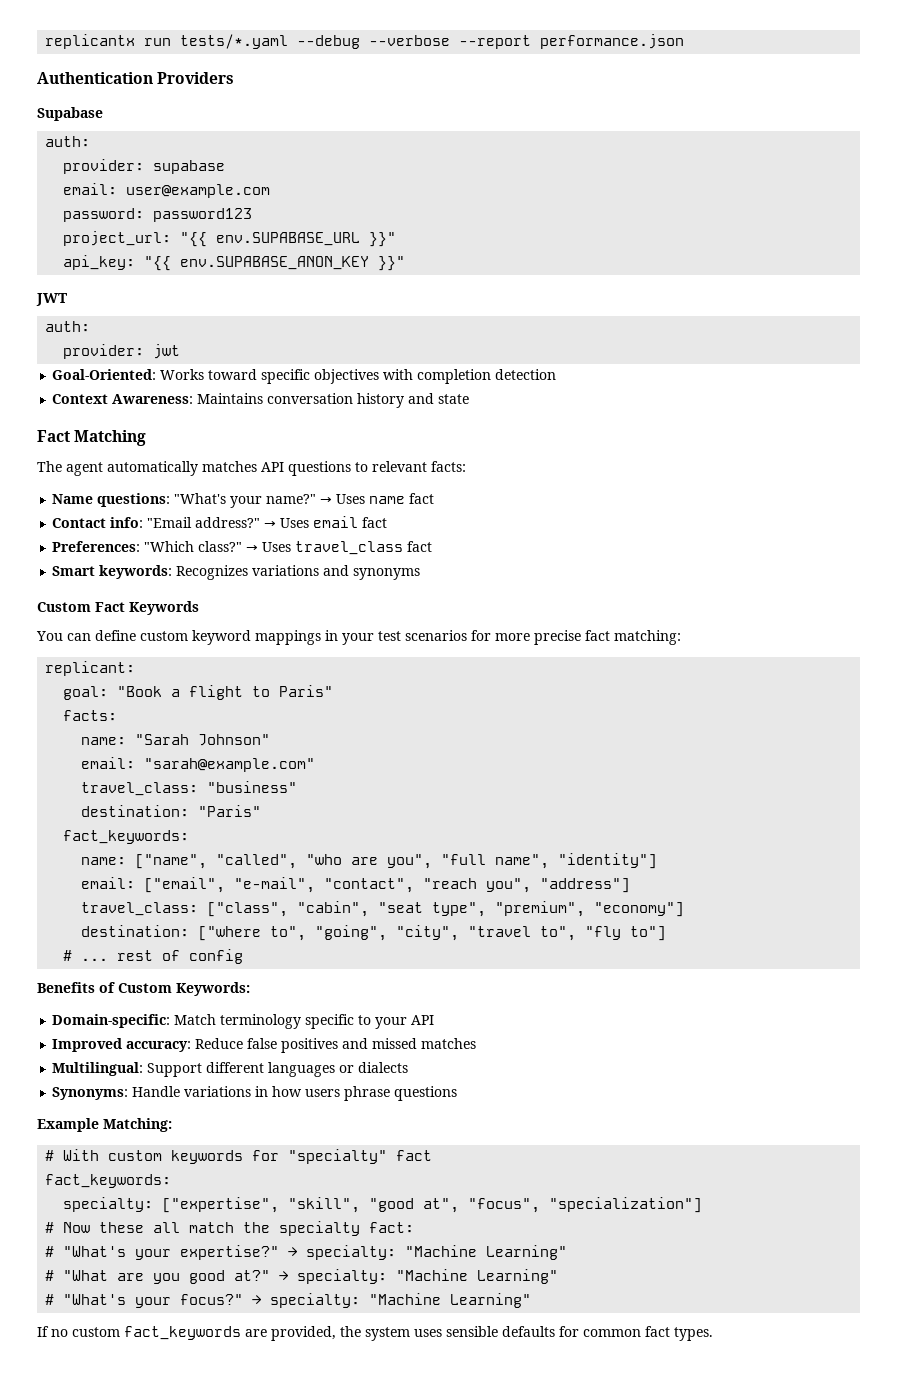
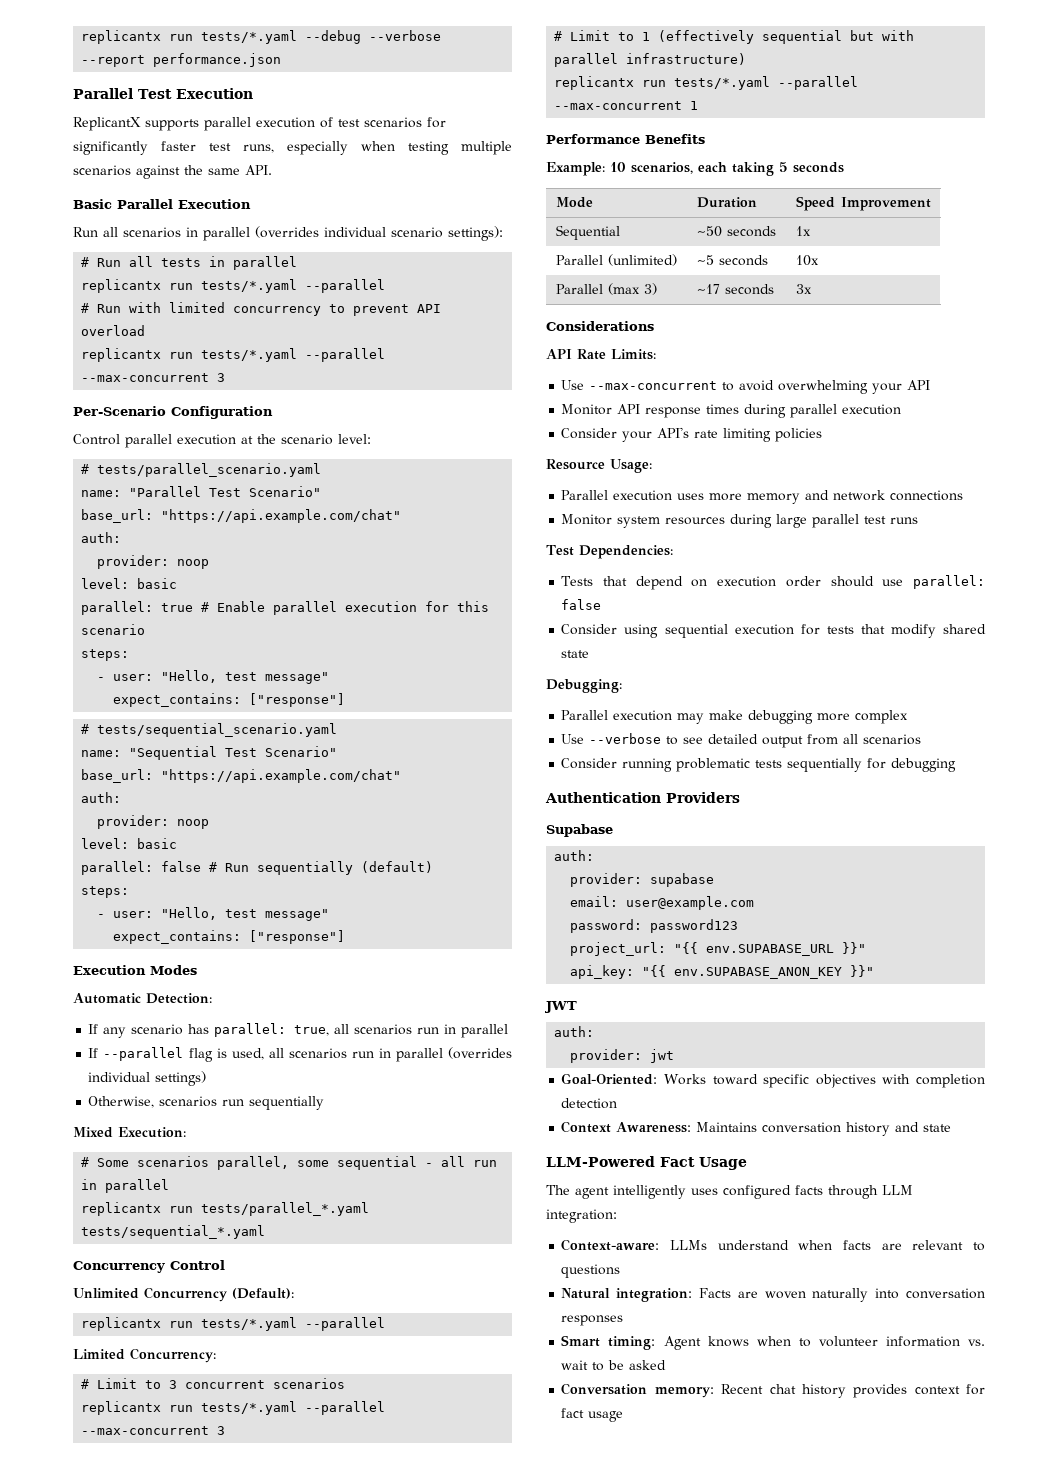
+ Parallel Test Execution
+ ReplicantX supports parallel execution of test scenarios for significantly faster test runs, especially when testing multiple scenarios against the same API.
+ Basic Parallel Execution
+ Run all scenarios in parallel (overrides individual scenario settings):
+ # Run all tests in parallel
+ replicantx run tests/*.yaml --parallel
+ # Run with limited concurrency to prevent API overload
+ replicantx run tests/*.yaml --parallel --max-concurrent 3
+ Per-Scenario Configuration
+ Control parallel execution at the scenario level:
+ # tests/parallel_scenario.yaml
+ name: "Parallel Test Scenario"
+ base_url: "https://api.example.com/chat"
+ auth:
+ provider: noop
+ level: basic
+ parallel: true # Enable parallel execution for this scenario
+ steps:
+ - user: "Hello, test message"
+ expect_contains: ["response"]
+ # tests/sequential_scenario.yaml
+ name: "Sequential Test Scenario"
+ base_url: "https://api.example.com/chat"
+ auth:
+ provider: noop
+ level: basic
+ parallel: false # Run sequentially (default)
+ steps:
+ - user: "Hello, test message"
+ expect_contains: ["response"]
+ Execution Modes
+ Automatic Detection:
+ If any scenario has parallel: true, all scenarios run in parallel
+ If --parallel flag is used, all scenarios run in parallel (overrides individual settings)
+ Otherwise, scenarios run sequentially
+ Mixed Execution:
+ # Some scenarios parallel, some sequential - all run in parallel
+ replicantx run tests/parallel_*.yaml tests/sequential_*.yaml
+ Concurrency Control
+ Unlimited Concurrency (Default):
+ replicantx run tests/*.yaml --parallel
+ Limited Concurrency:
+ # Limit to 3 concurrent scenarios
+ replicantx run tests/*.yaml --parallel --max-concurrent 3
+ # Limit to 1 (effectively sequential but with parallel infrastructure)
+ replicantx run tests/*.yaml --parallel --max-concurrent 1
+ Performance Benefits
+ Example: 10 scenarios, each taking 5 seconds
+ Mode | Duration | Speed Improvement
+ Sequential | ~50 seconds | 1x
+ Parallel (unlimited) | ~5 seconds | 10x
+ Parallel (max 3) | ~17 seconds | 3x
+ Considerations
+ API Rate Limits:
+ Use --max-concurrent to avoid overwhelming your API
+ Monitor API response times during parallel execution
+ Consider your API's rate limiting policies
+ Resource Usage:
+ Parallel execution uses more memory and network connections
+ Monitor system resources during large parallel test runs
+ Test Dependencies:
+ Tests that depend on execution order should use parallel: false
+ Consider using sequential execution for tests that modify shared state
+ Debugging:
+ Parallel execution may make debugging more complex
+ Use --verbose to see detailed output from all scenarios
+ Consider running problematic tests sequentially for debugging
- Fact Matching
+ LLM-Powered Fact Usage
- The agent automatically matches API questions to relevant facts:
- Name questions: "What's your name?" → Uses name fact
- Contact info: "Email address?" → Uses email fact
- Preferences: "Which class?" → Uses travel_class fact
- Smart keywords: Recognizes variations and synonyms
- Custom Fact Keywords
- You can define custom keyword mappings in your test scenarios for more precise fact matching:
- replicant:
- goal: "Book a flight to Paris"
- facts:
- name: "Sarah Johnson"
- email: "sarah@example.com"
- travel_class: "business"
- destination: "Paris"
- fact_keywords:
- name: ["name", "called", "who are you", "full name", "identity"]
- email: ["email", "e-mail", "contact", "reach you", "address"]
- travel_class: ["class", "cabin", "seat type", "premium", "economy"]
- destination: ["where to", "going", "city", "travel to", "fly to"]
- # ... rest of config
- Benefits of Custom Keywords:
- Domain-specific: Match terminology specific to your API
- Improved accuracy: Reduce false positives and missed matches
- Multilingual: Support different languages or dialects
- Synonyms: Handle variations in how users phrase questions
- Example Matching:
- # With custom keywords for "specialty" fact
- fact_keywords:
- specialty: ["expertise", "skill", "good at", "focus", "specialization"]
- # Now these all match the specialty fact:
- # "What's your expertise?" → specialty: "Machine Learning"
- # "What are you good at?" → specialty: "Machine Learning"
- # "What's your focus?" → specialty: "Machine Learning"
- If no custom fact_keywords are provided, the system uses sensible defaults for common fact types.
+ The agent intelligently uses configured facts through LLM integration:
+ Context-aware: LLMs understand when facts are relevant to questions
+ Natural integration: Facts are woven naturally into conversation responses
+ Smart timing: Agent knows when to volunteer information vs. wait to be asked
+ Conversation memory: Recent chat history provides context for fact usage

